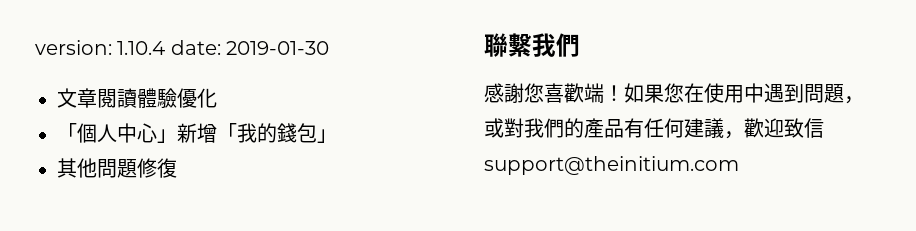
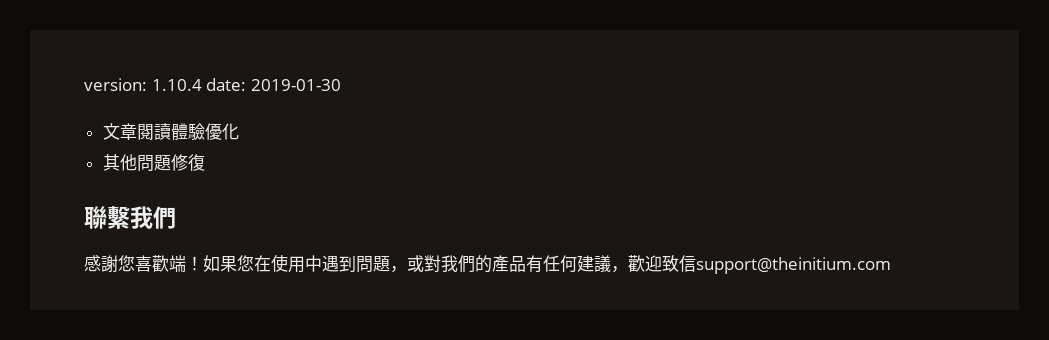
- 「個人中心」新增「我的錢包」

